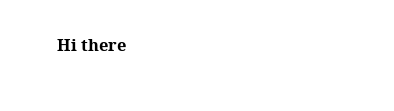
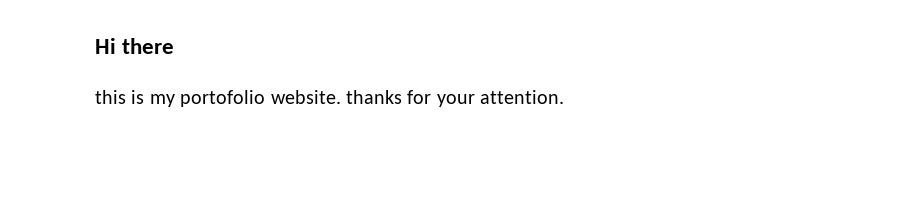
+ this is my portofolio website. thanks for your attention.

